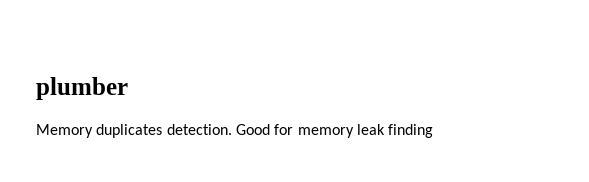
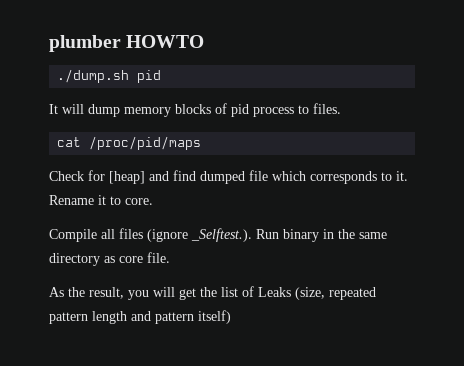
- plumber
- Memory duplicates detection. Good for memory leak finding
+ plumber HOWTO
+ ./dump.sh pid
+ It will dump memory blocks of pid process to files.
+ cat /proc/pid/maps
+ Check for [heap] and find dumped file which corresponds to it. Rename it to core.
+ Compile all files (ignore _Selftest.). Run binary in the same directory as core file.
+ As the result, you will get the list of Leaks (size, repeated pattern length and pattern itself)

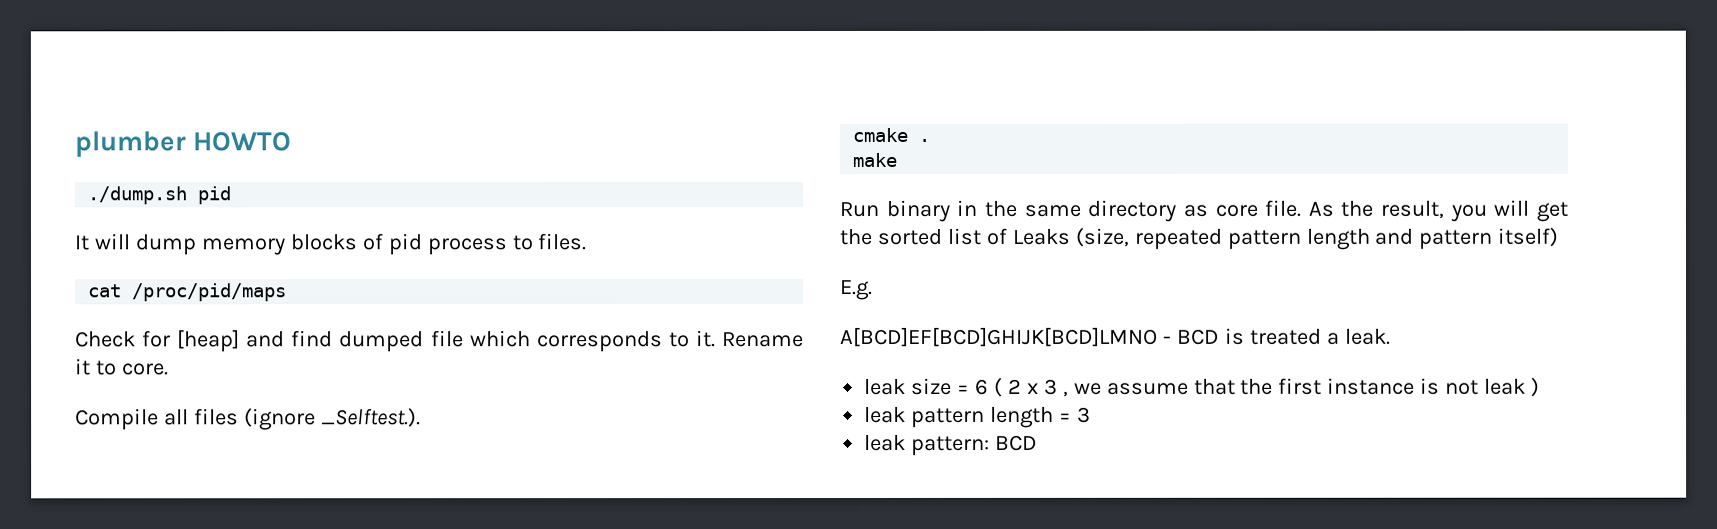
- Compile all files (ignore _Selftest.). Run binary in the same directory as core file.
- As the result, you will get the list of Leaks (size, repeated pattern length and pattern itself)
+ Compile all files (ignore _Selftest.).
+ cmake .
+ make
+ Run binary in the same directory as core file. As the result, you will get the sorted list of Leaks (size, repeated pattern length and pattern itself)
+ E.g.
+ A[BCD]EF[BCD]GHIJK[BCD]LMNO - BCD is treated a leak.
+ leak size = 6 ( 2 x 3 , we assume that the first instance is not leak )
+ leak pattern length = 3
+ leak pattern: BCD

